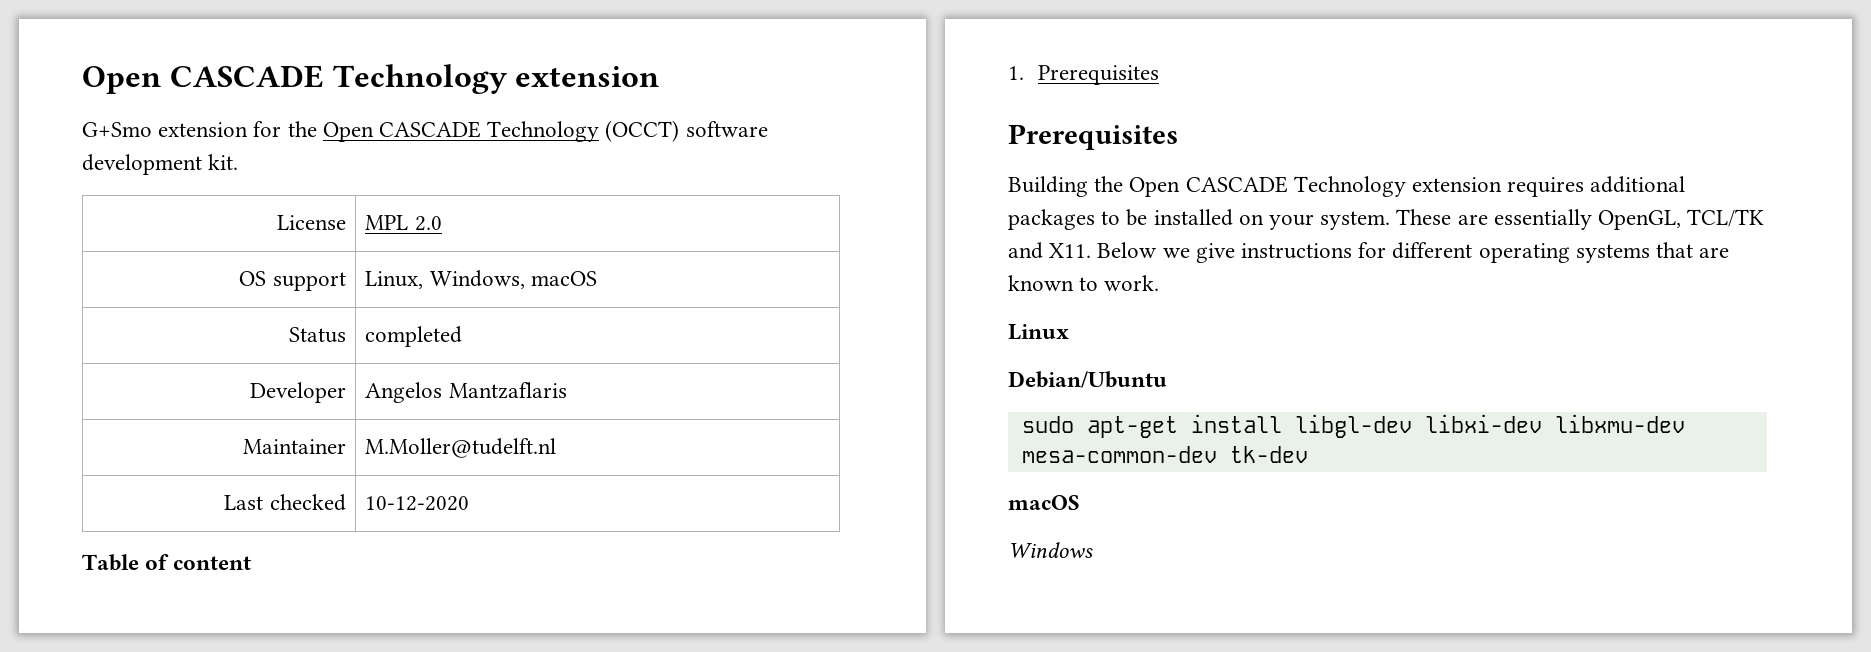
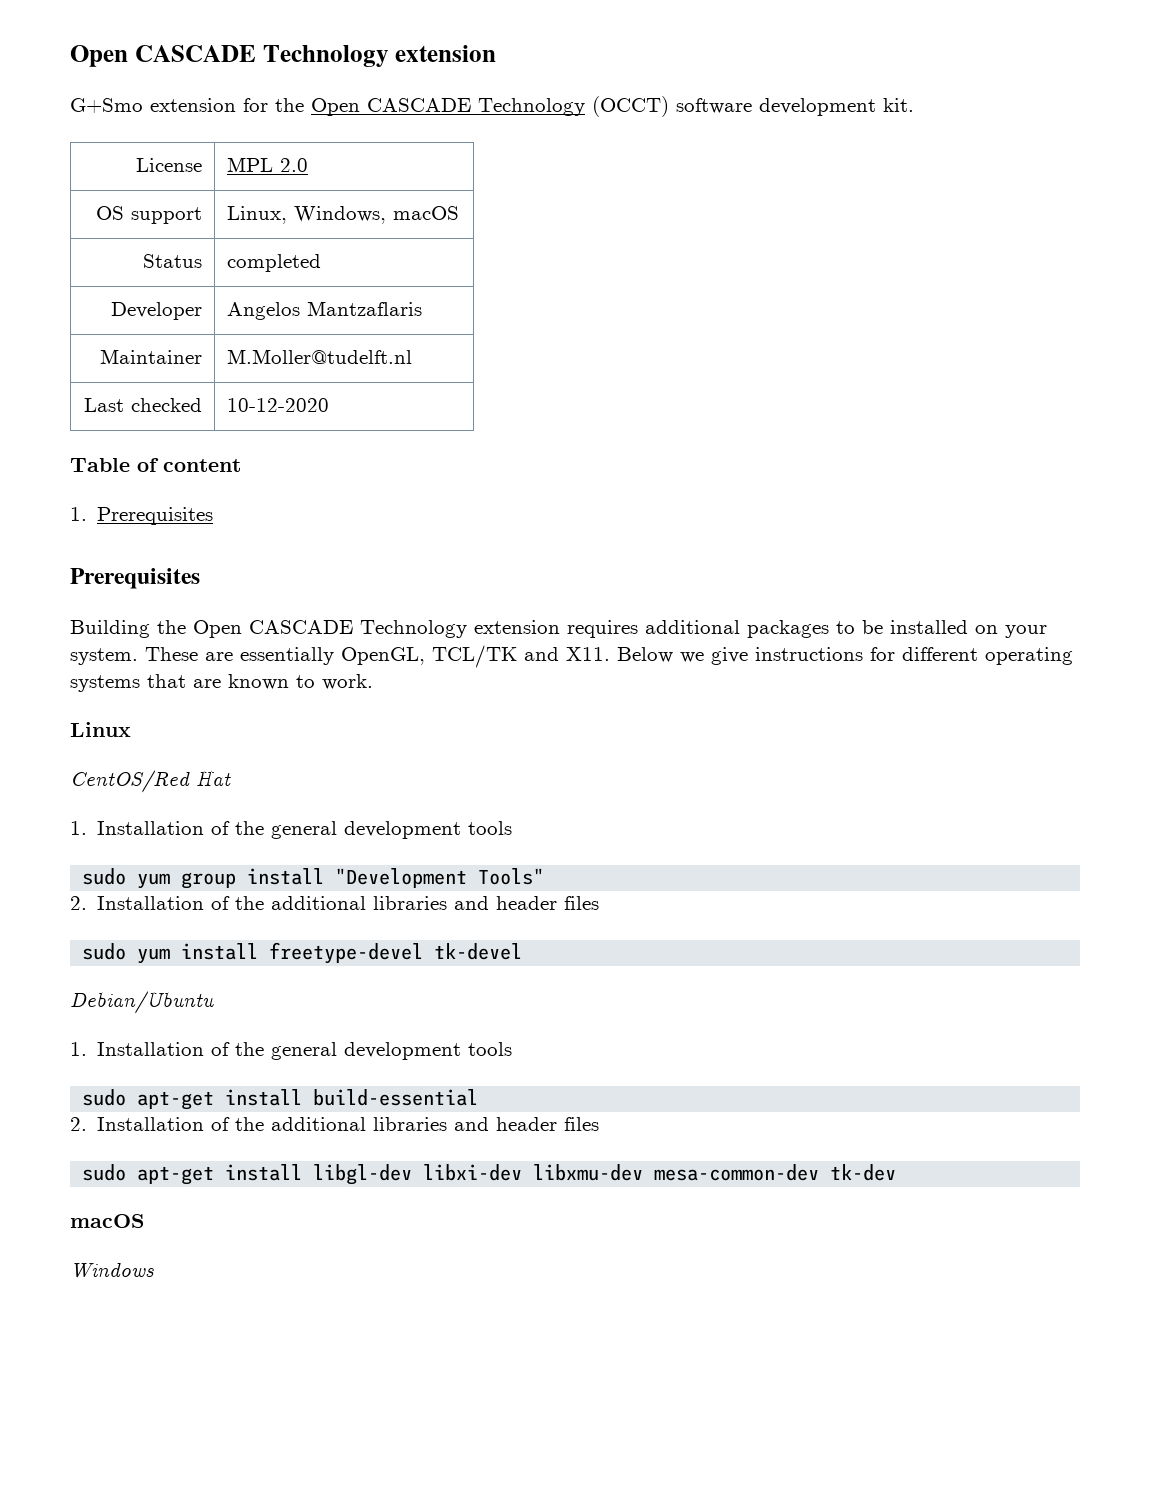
+ CentOS/Red Hat
+ 1. Installation of the general development tools
+ sudo yum group install "Development Tools"
+ 2. Installation of the additional libraries and header files
+ sudo yum install freetype-devel tk-devel
  Debian/Ubuntu
+ 1. Installation of the general development tools
+ sudo apt-get install build-essential
+ 2. Installation of the additional libraries and header files

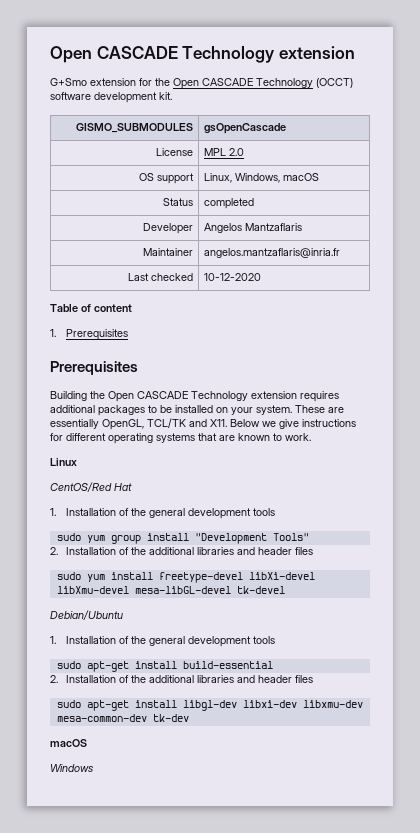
+ GISMO_SUBMODULES | gsOpenCascade
- Maintainer | M.Moller@tudelft.nl
+ Maintainer | angelos.mantzaflaris@inria.fr
- sudo yum install freetype-devel tk-devel
+ sudo yum install freetype-devel libXi-devel libXmu-devel mesa-libGL-devel tk-devel

